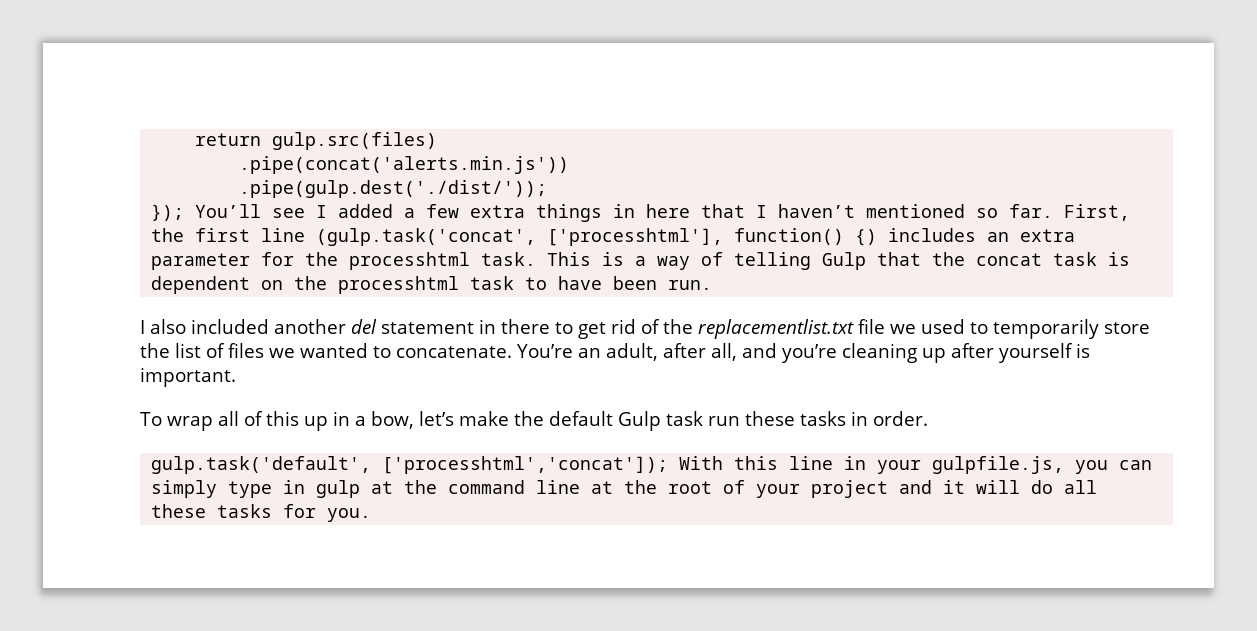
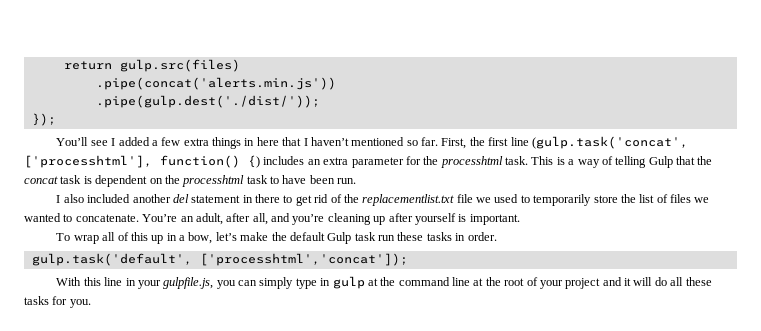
- }); You’ll see I added a few extra things in here that I haven’t mentioned so far.
+ });
+ You’ll see I added a few extra things in here that I haven’t mentioned so far.
- gulp.task('default', ['processhtml','concat']); With this line in your gulpfile.js, you can simply type in gulp at the command line at the root of your project and it will do all these tasks for you.
+ gulp.task('default', ['processhtml','concat']);
+ With this line in your gulpfile.js, you can simply type in gulp at the command line at the root of your project and it will do all these tasks for you.

